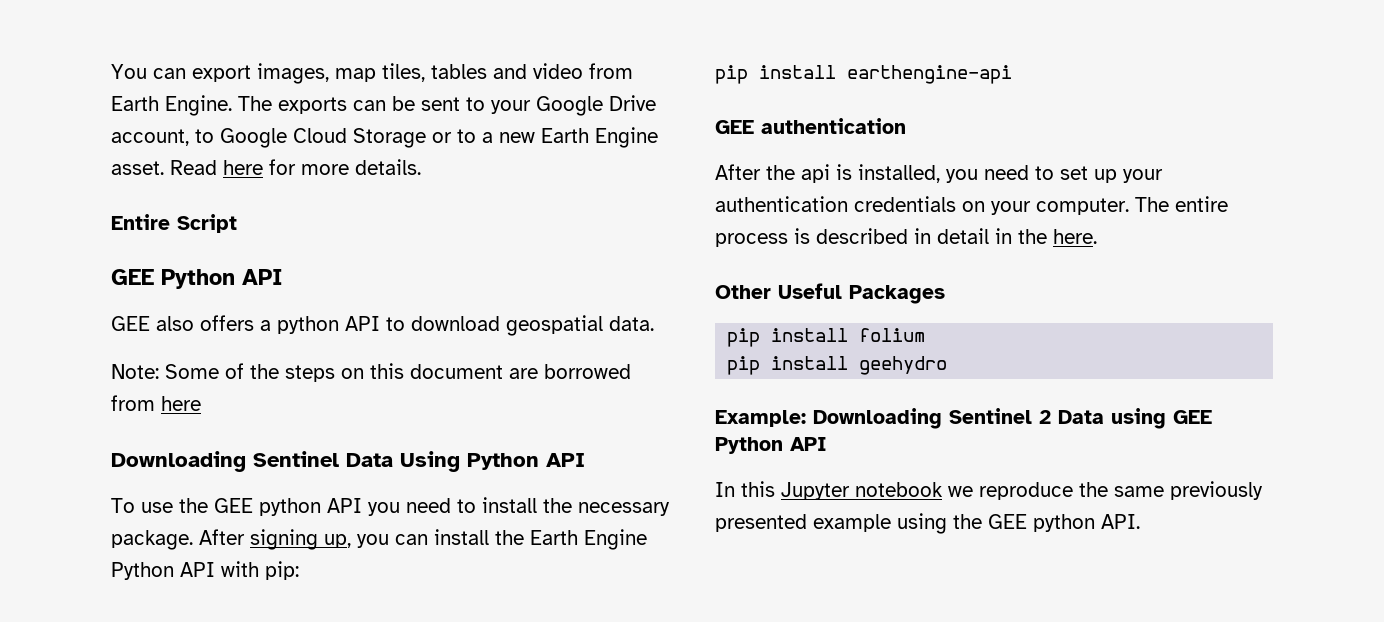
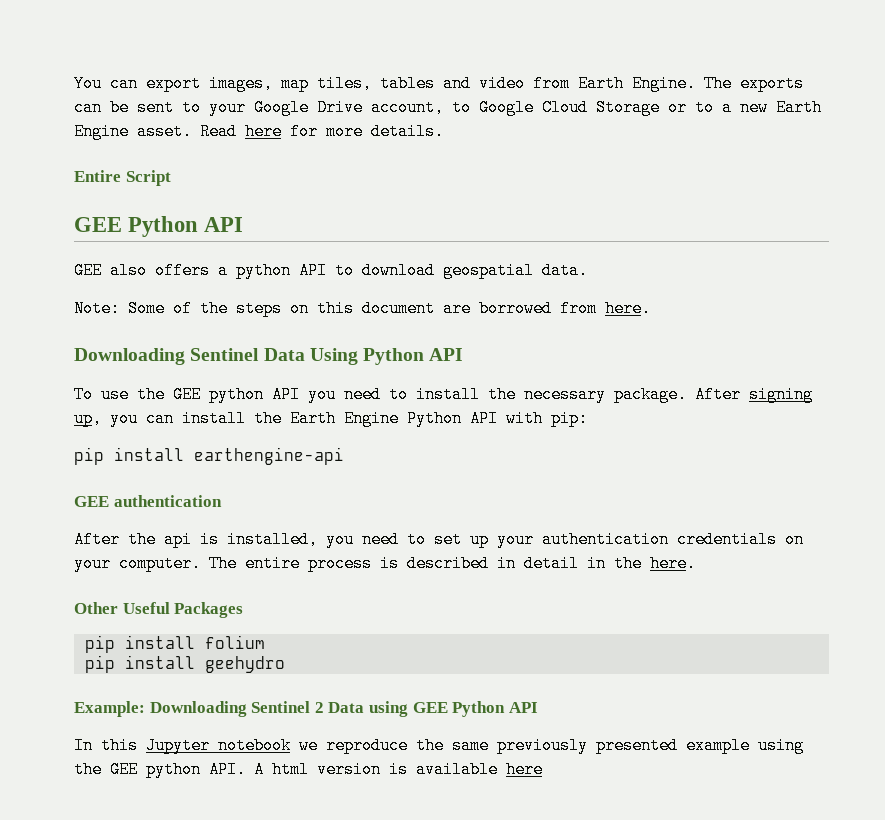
- Note: Some of the steps on this document are borrowed from here
+ Note: Some of the steps on this document are borrowed from here.
- In this Jupyter notebook we reproduce the same previously presented example using the GEE python API.
+ In this Jupyter notebook we reproduce the same previously presented example using the GEE python API. A html version is available here

